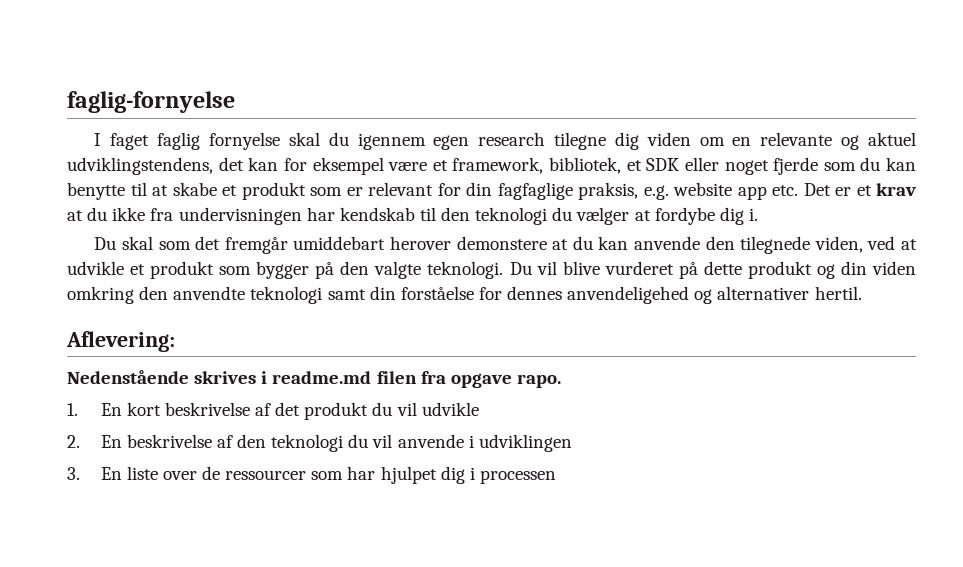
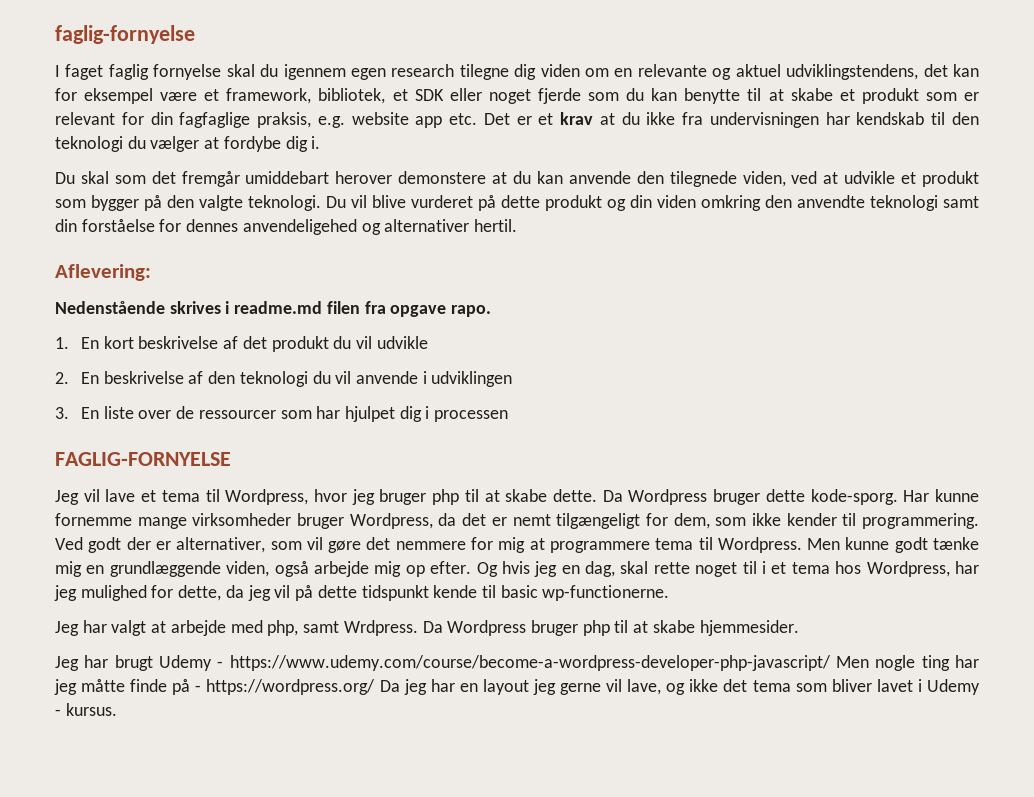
+ FAGLIG-FORNYELSE
+ Jeg vil lave et tema til Wordpress, hvor jeg bruger php til at skabe dette. Da Wordpress bruger dette kode-sporg. Har kunne fornemme mange virksomheder bruger Wordpress, da det er nemt tilgængeligt for dem, som ikke kender til programmering. Ved godt der er alternativer, som vil gøre det nemmere for mig at programmere tema til Wordpress. Men kunne godt tænke mig en grundlæggende viden, også arbejde mig op efter. Og hvis jeg en dag, skal rette noget til i et tema hos Wordpress, har jeg mulighed for dette, da jeg vil på dette tidspunkt kende til basic wp-functionerne.
+ Jeg har valgt at arbejde med php, samt Wrdpress. Da Wordpress bruger php til at skabe hjemmesider.
+ Jeg har brugt Udemy - https://www.udemy.com/course/become-a-wordpress-developer-php-javascript/ Men nogle ting har jeg måtte finde på - https://wordpress.org/ Da jeg har en layout jeg gerne vil lave, og ikke det tema som bliver lavet i Udemy - kursus.

